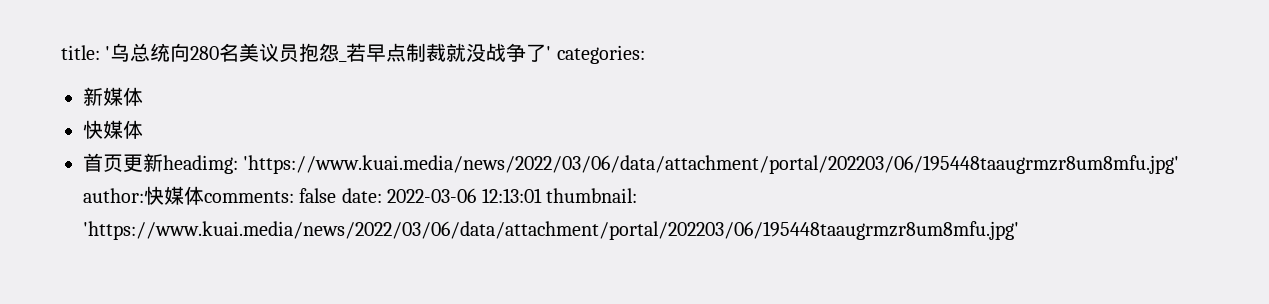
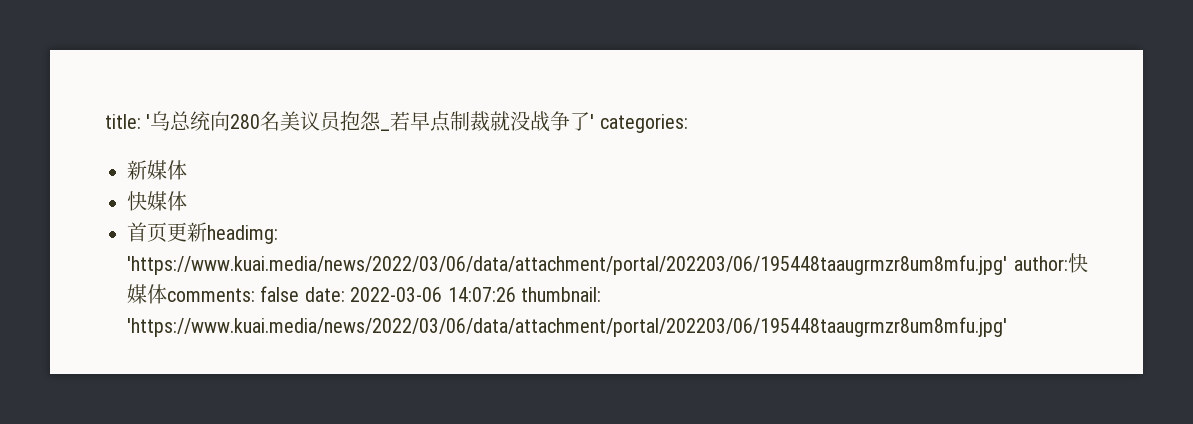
- 首页更新headimg: 'https://www.kuai.media/news/2022/03/06/data/attachment/portal/202203/06/195448taaugrmzr8um8mfu.jpg' author:快媒体comments: false date: 2022-03-06 12:13:01 thumbnail: 'https://www.kuai.media/news/2022/03/06/data/attachment/portal/202203/06/195448taaugrmzr8um8mfu.jpg'
+ 首页更新headimg: 'https://www.kuai.media/news/2022/03/06/data/attachment/portal/202203/06/195448taaugrmzr8um8mfu.jpg' author:快媒体comments: false date: 2022-03-06 14:07:26 thumbnail: 'https://www.kuai.media/news/2022/03/06/data/attachment/portal/202203/06/195448taaugrmzr8um8mfu.jpg'

